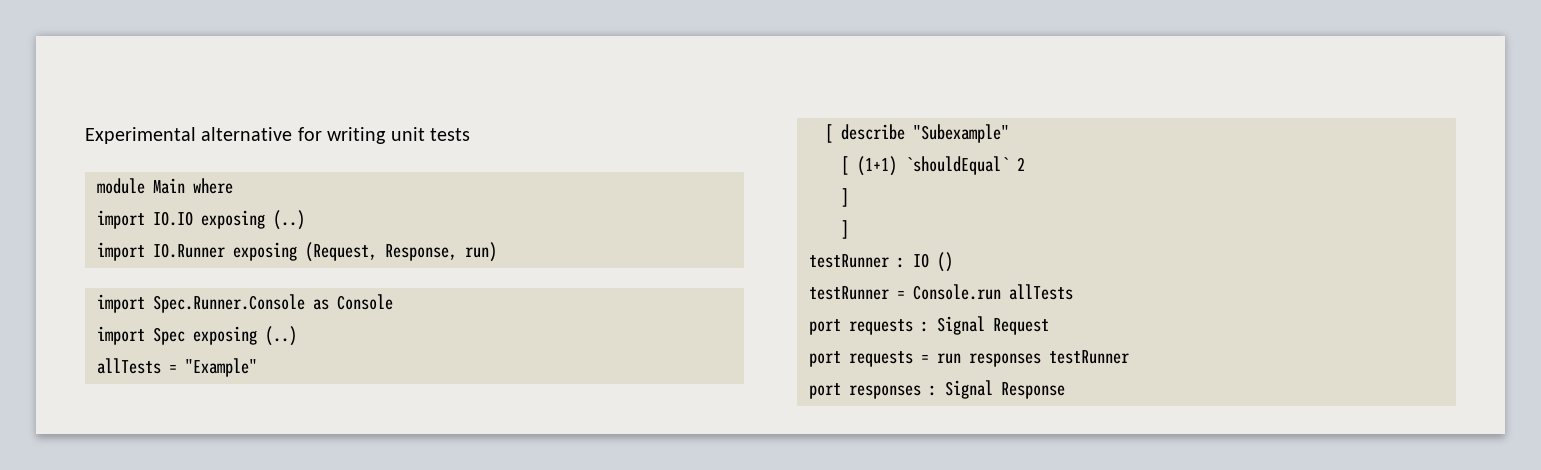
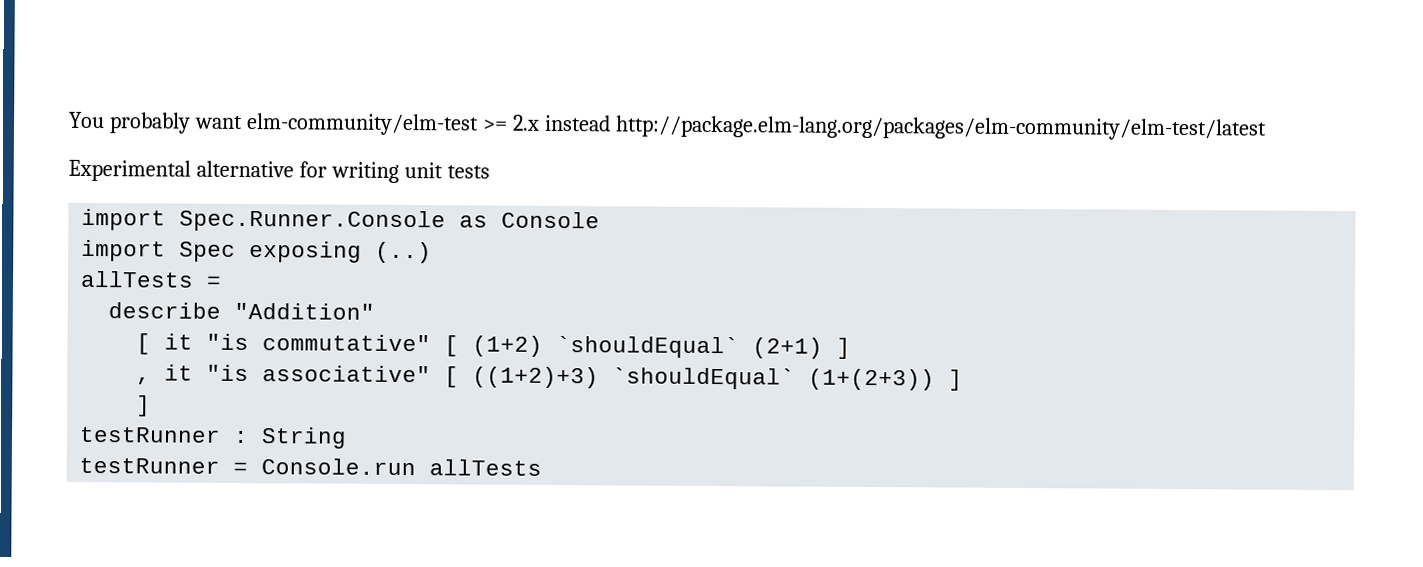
+ You probably want elm-community/elm-test >= 2.x instead http://package.elm-lang.org/packages/elm-community/elm-test/latest
- module Main where
- import IO.IO exposing (..)
- import IO.Runner exposing (Request, Response, run)
- allTests = "Example"
- [ describe "Subexample"
- [ (1+1) `shouldEqual` 2
- ]
+ allTests =
+ describe "Addition"
+ [ it "is commutative" [ (1+2) `shouldEqual` (2+1) ]
+ , it "is associative" [ ((1+2)+3) `shouldEqual` (1+(2+3)) ]
- testRunner : IO ()
+ testRunner : String
- port requests : Signal Request
- port requests = run responses testRunner
- port responses : Signal Response

